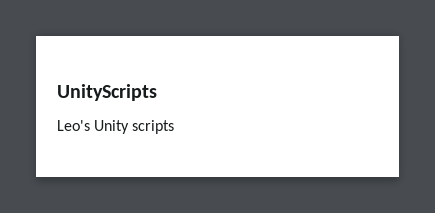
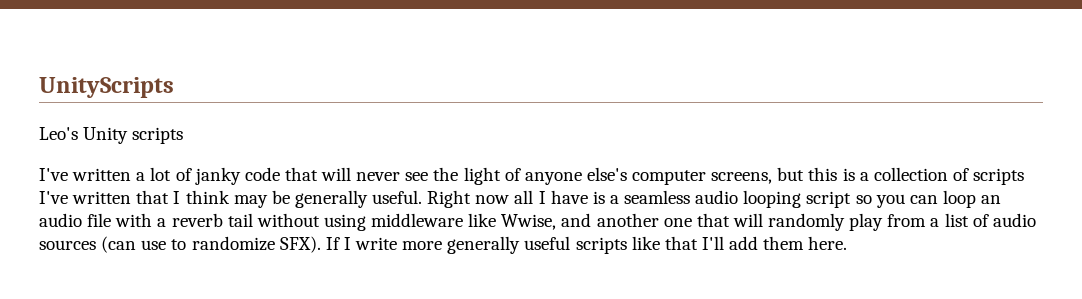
+ I've written a lot of janky code that will never see the light of anyone else's computer screens, but this is a collection of scripts I've written that I think may be generally useful. Right now all I have is a seamless audio looping script so you can loop an audio file with a reverb tail without using middleware like Wwise, and another one that will randomly play from a list of audio sources (can use to randomize SFX). If I write more generally useful scripts like that I'll add them here.

